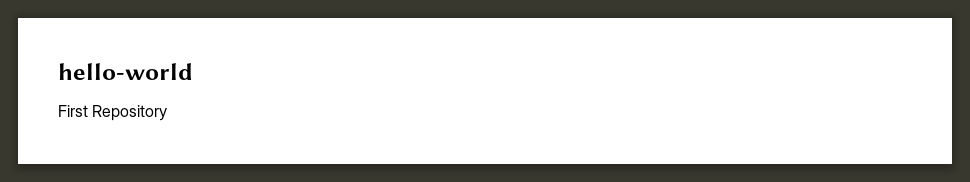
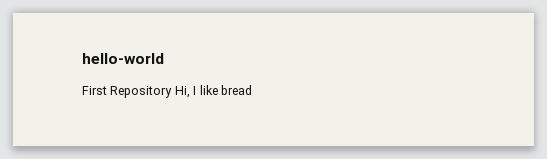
- First Repository
+ First Repository Hi, I like bread

